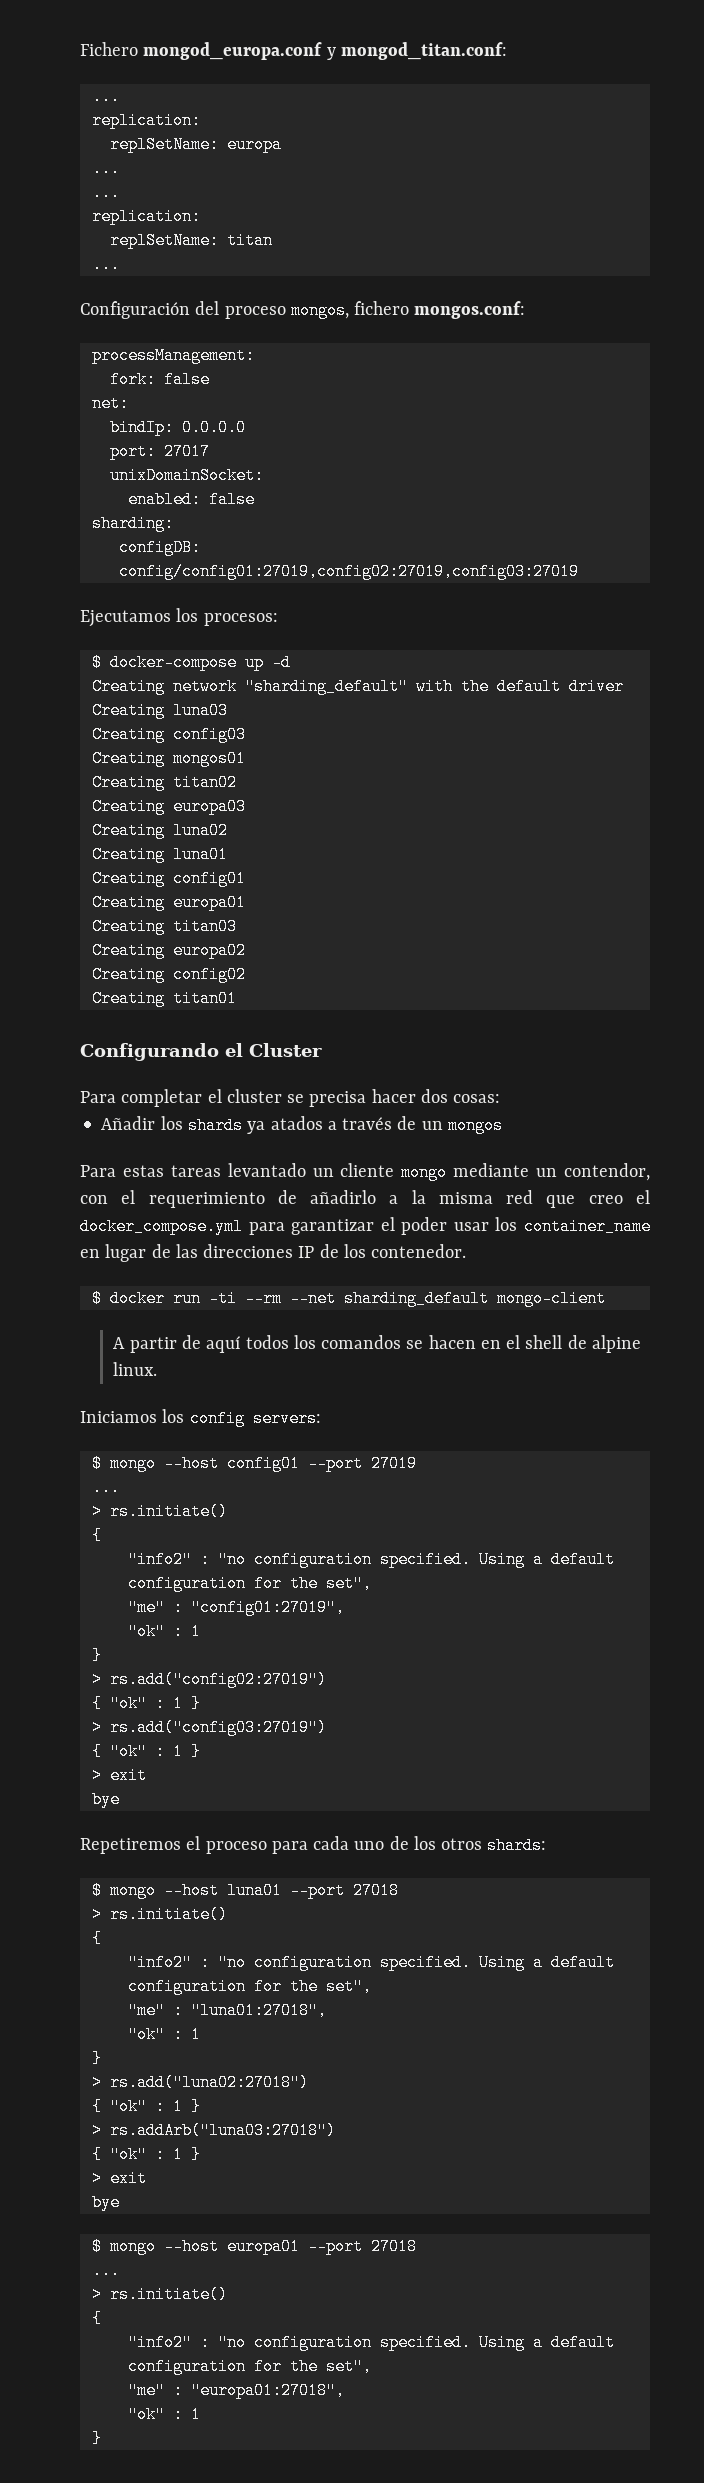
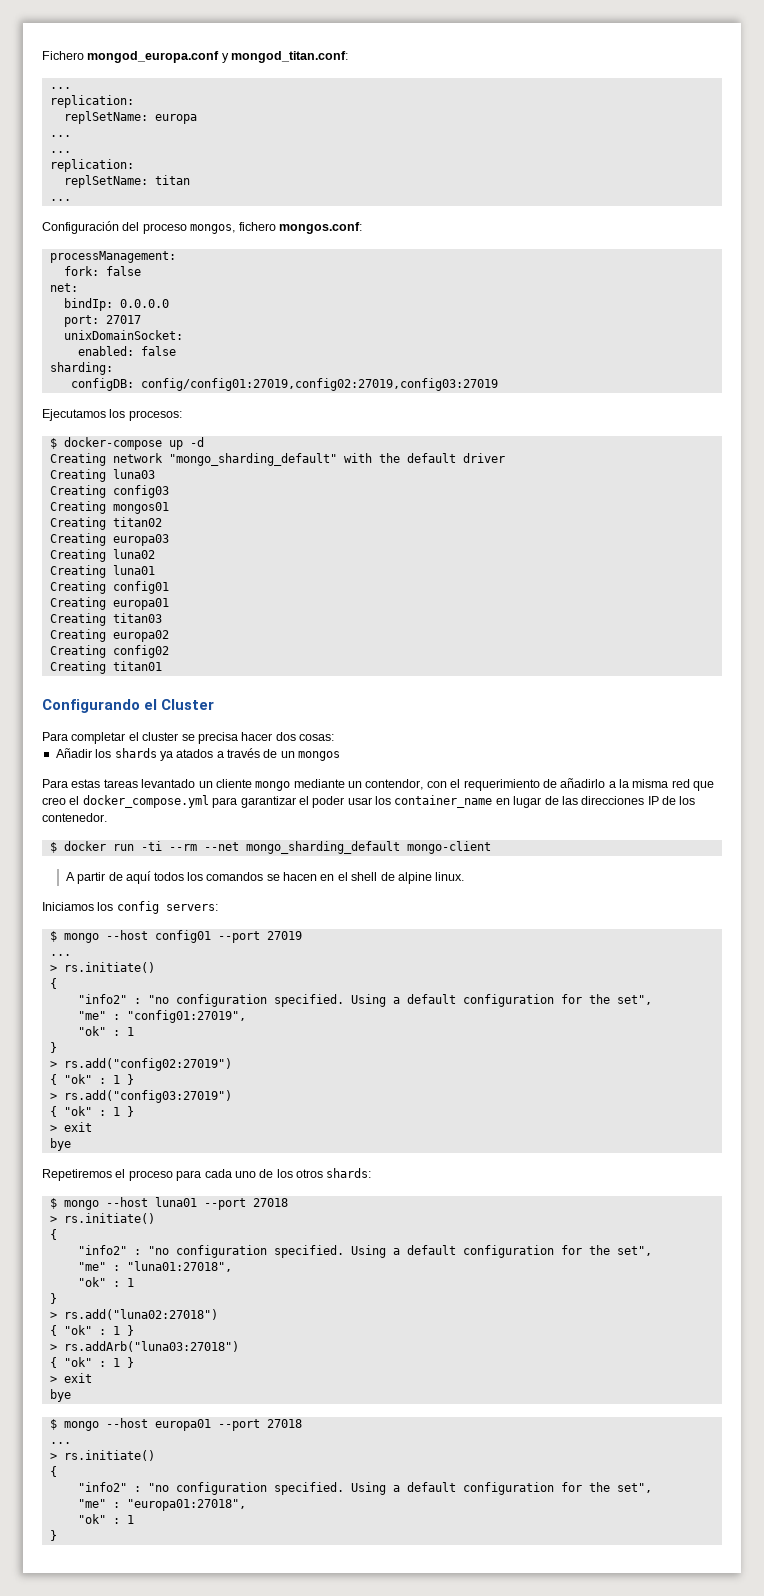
- Creating network "sharding_default" with the default driver
+ Creating network "mongo_sharding_default" with the default driver
- $ docker run -ti --rm --net sharding_default mongo-client
+ $ docker run -ti --rm --net mongo_sharding_default mongo-client

